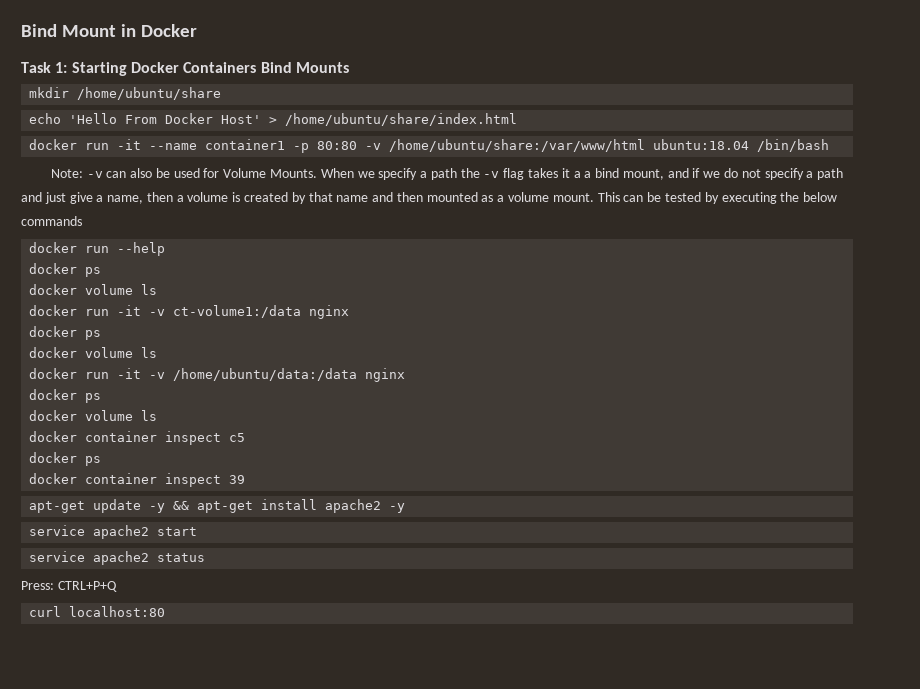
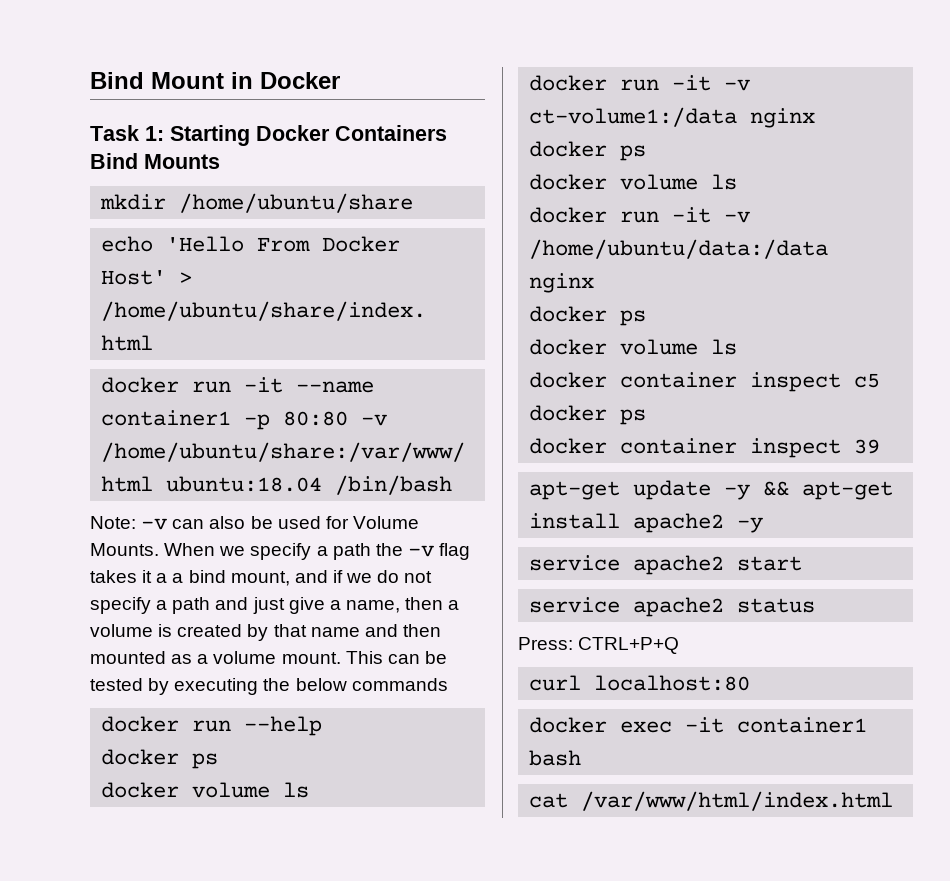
+ docker exec -it container1 bash
+ cat /var/www/html/index.html

